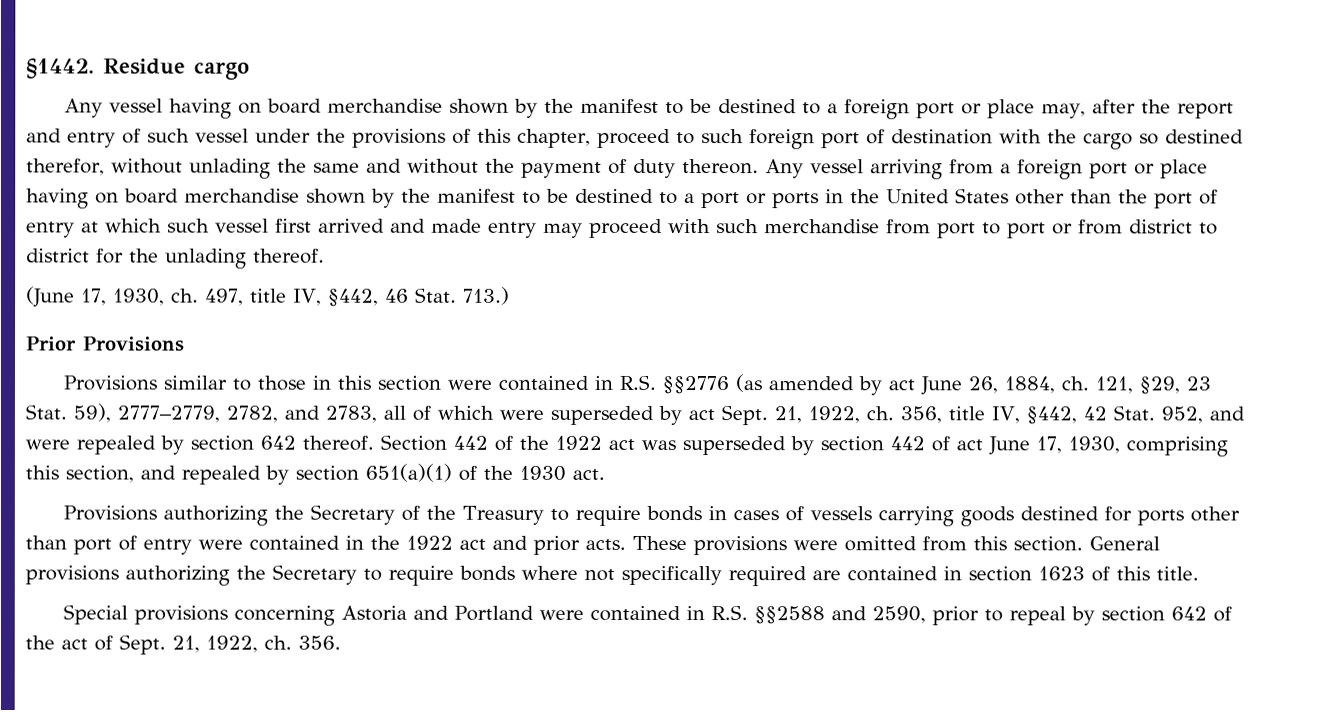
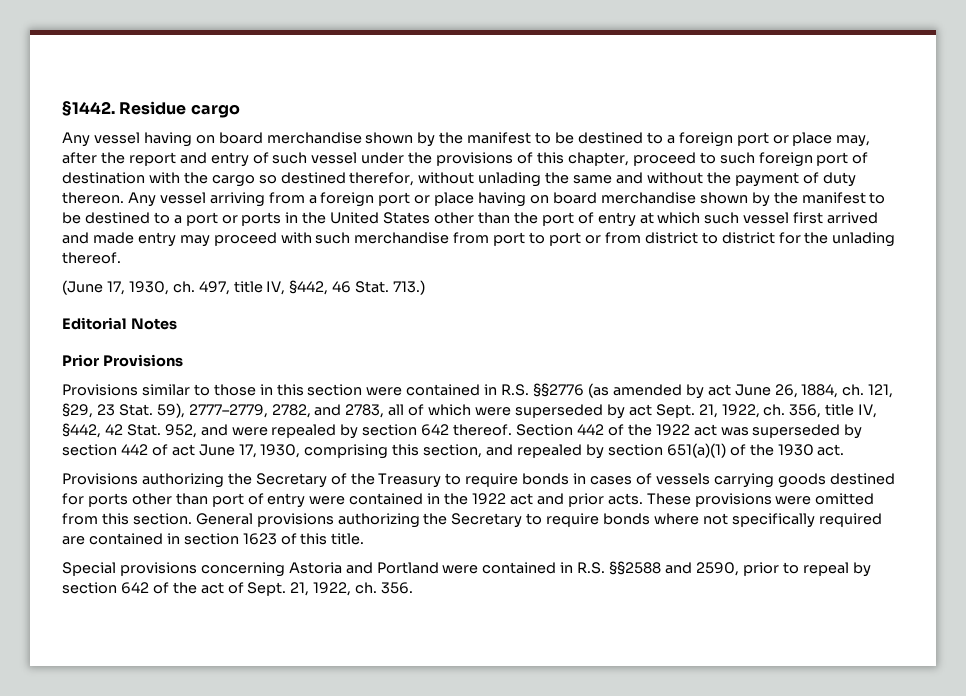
+ Editorial Notes

